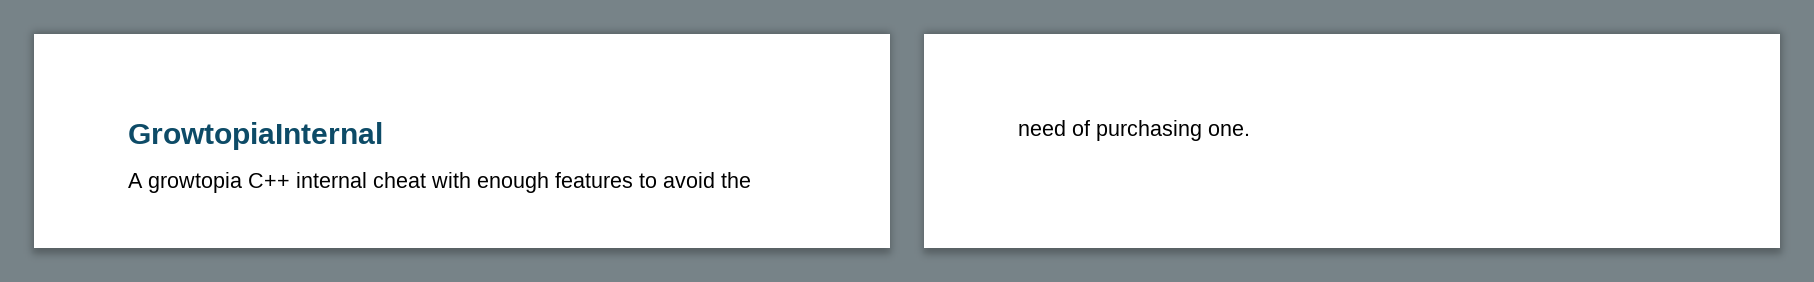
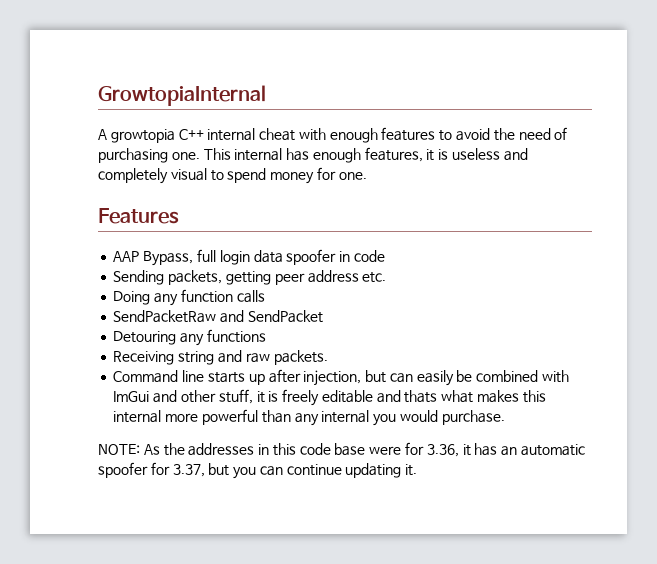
+ This internal has enough features, it is useless and completely visual to spend money for one.
+ Features
+ AAP Bypass, full login data spoofer in code
+ Sending packets, getting peer address etc.
+ Doing any function calls
+ SendPacketRaw and SendPacket
+ Detouring any functions
+ Receiving string and raw packets.
+ Command line starts up after injection, but can easily be combined with ImGui and other stuff, it is freely editable and thats what makes this internal more powerful than any internal you would purchase.
+ NOTE: As the addresses in this code base were for 3.36, it has an automatic spoofer for 3.37, but you can continue updating it.

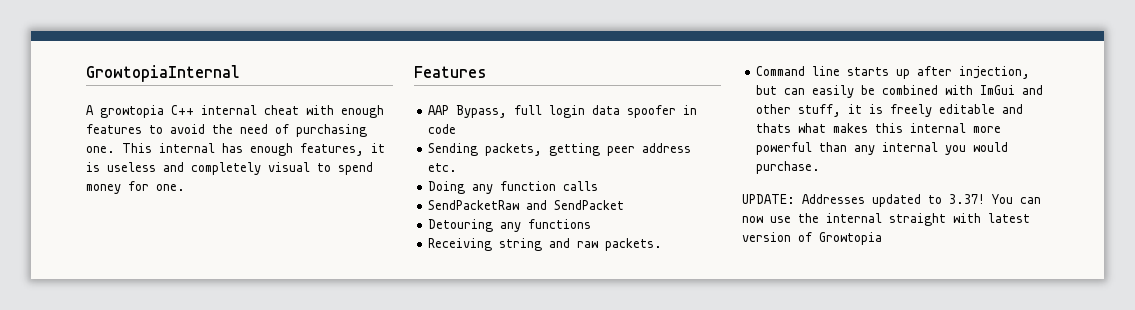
- NOTE: As the addresses in this code base were for 3.36, it has an automatic spoofer for 3.37, but you can continue updating it.
+ UPDATE: Addresses updated to 3.37! You can now use the internal straight with latest version of Growtopia

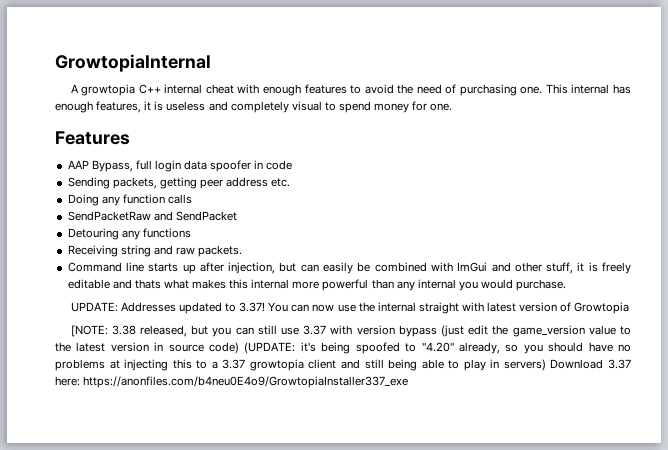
+ [NOTE: 3.38 released, but you can still use 3.37 with version bypass (just edit the game_version value to the latest version in source code) (UPDATE: it's being spoofed to "4.20" already, so you should have no problems at injecting this to a 3.37 growtopia client and still being able to play in servers) Download 3.37 here: https://anonfiles.com/b4neu0E4o9/GrowtopiaInstaller337_exe

